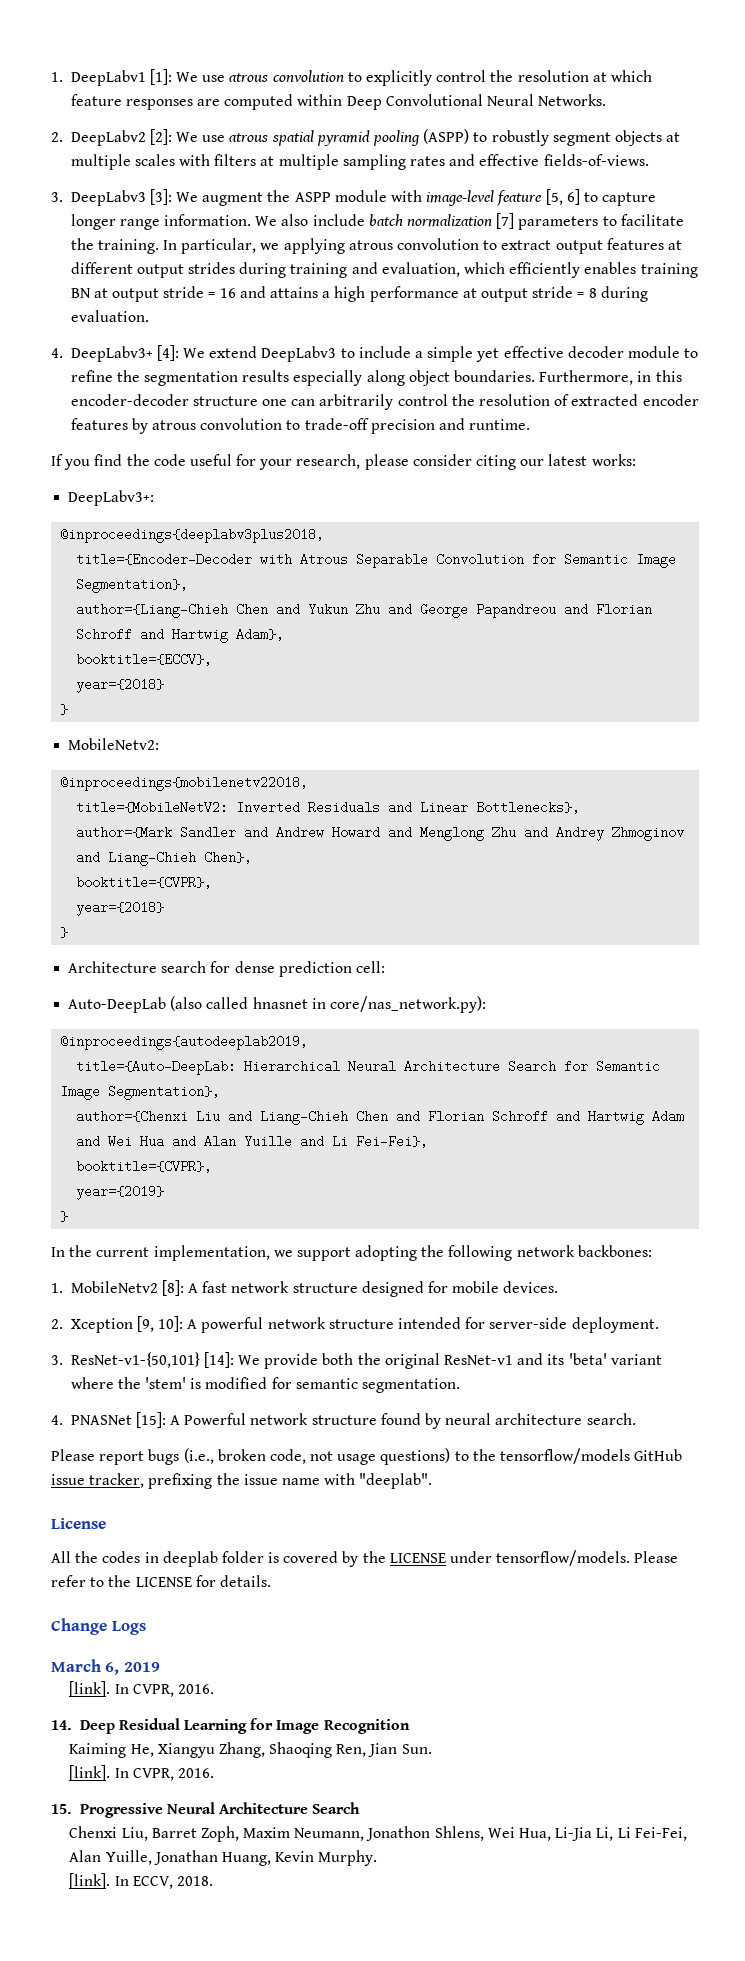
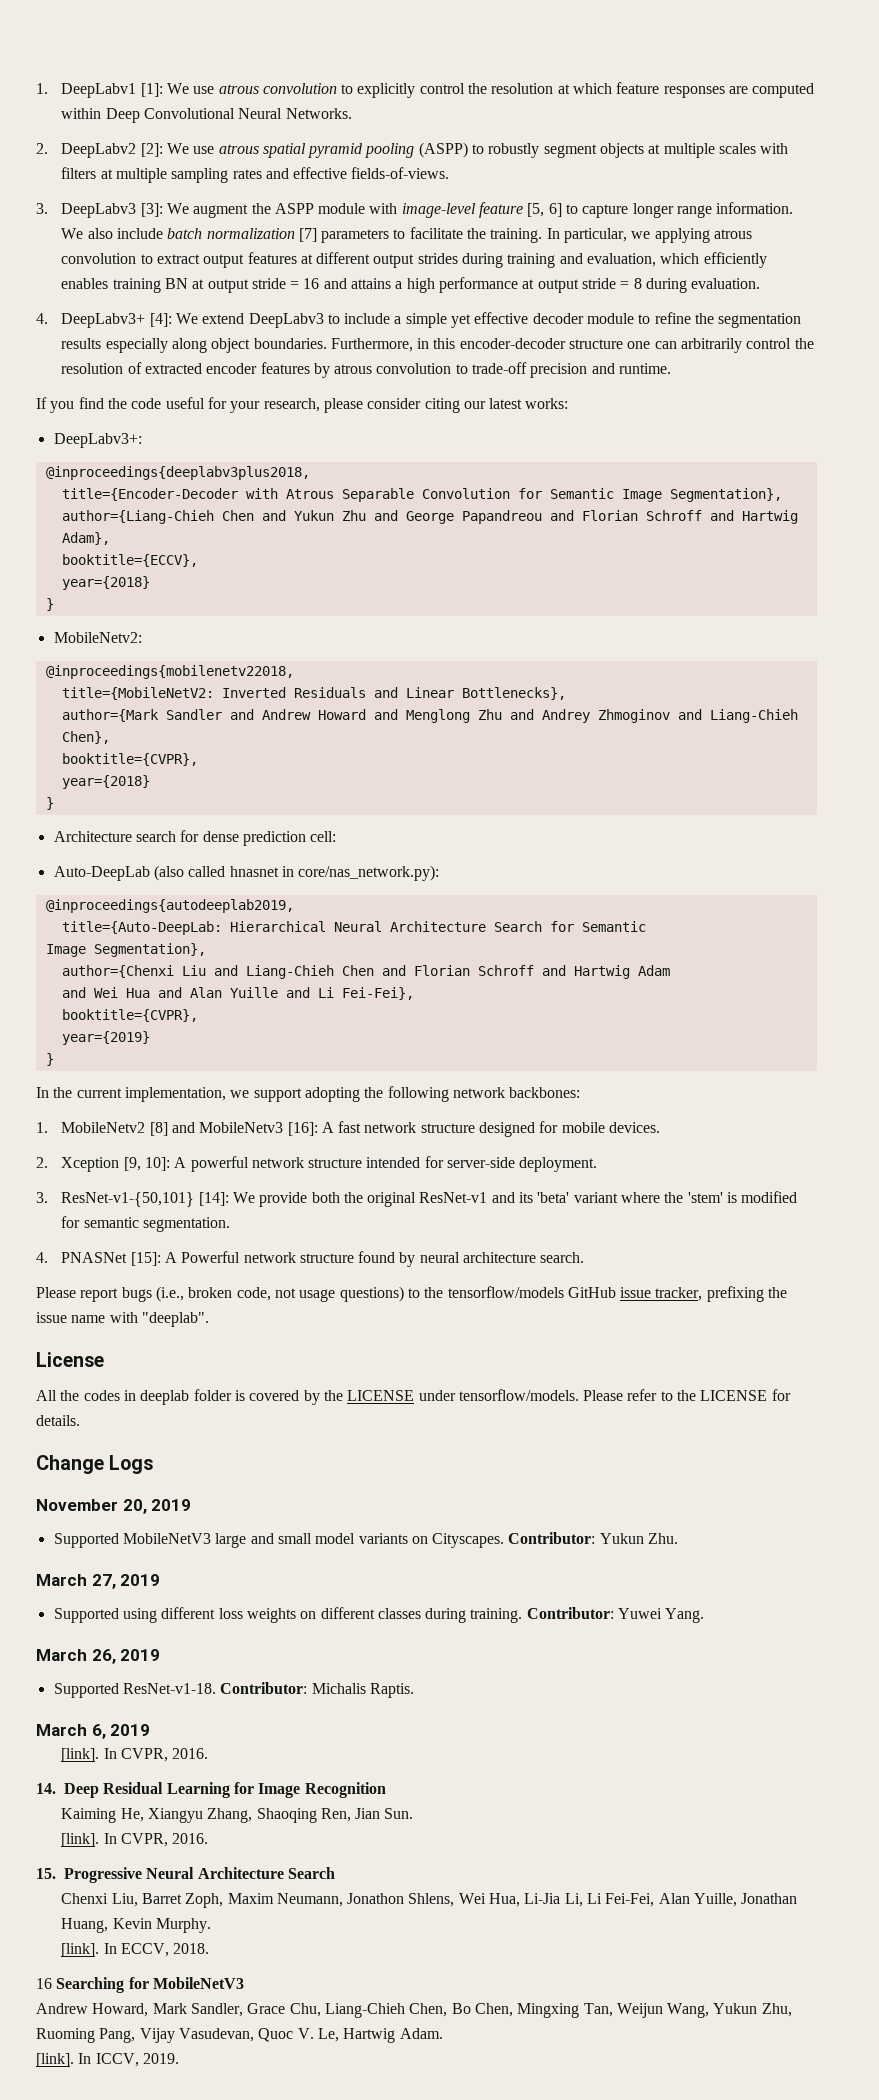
- 1. MobileNetv2 [8]: A fast network structure designed for mobile devices.
+ 1. MobileNetv2 [8] and MobileNetv3 [16]: A fast network structure designed for mobile devices.
+ November 20, 2019
+ Supported MobileNetV3 large and small model variants on Cityscapes. Contributor: Yukun Zhu.
+ March 27, 2019
+ Supported using different loss weights on different classes during training. Contributor: Yuwei Yang.
+ March 26, 2019
+ Supported ResNet-v1-18. Contributor: Michalis Raptis.
+ 16 Searching for MobileNetV3
+ Andrew Howard, Mark Sandler, Grace Chu, Liang-Chieh Chen, Bo Chen, Mingxing Tan, Weijun Wang, Yukun Zhu, Ruoming Pang, Vijay Vasudevan, Quoc V. Le, Hartwig Adam.
+ [link]. In ICCV, 2019.

